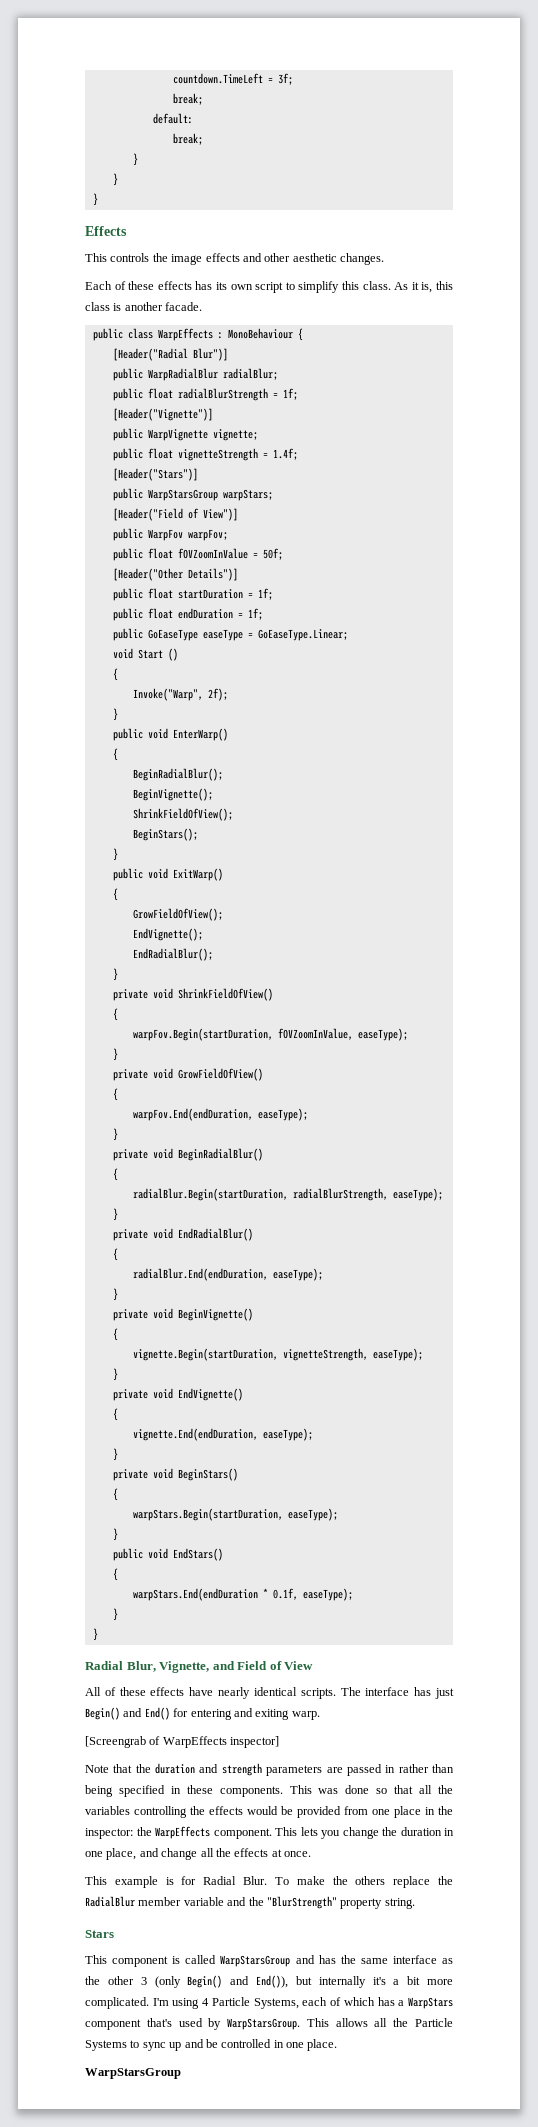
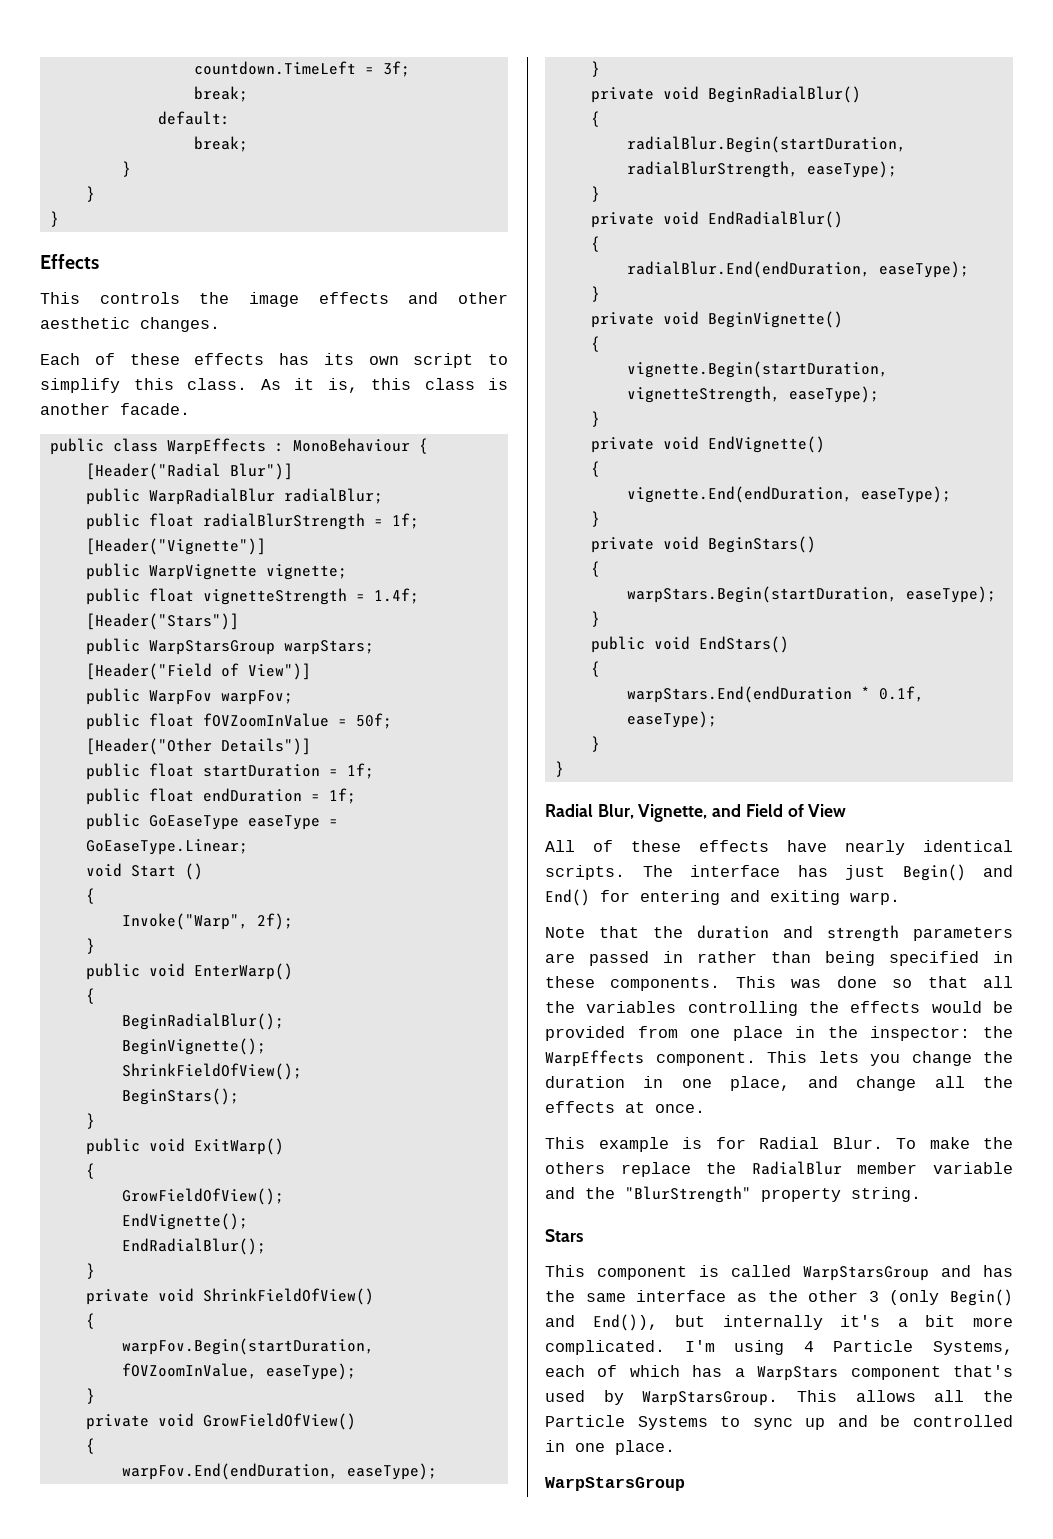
- [Screengrab of WarpEffects inspector]

